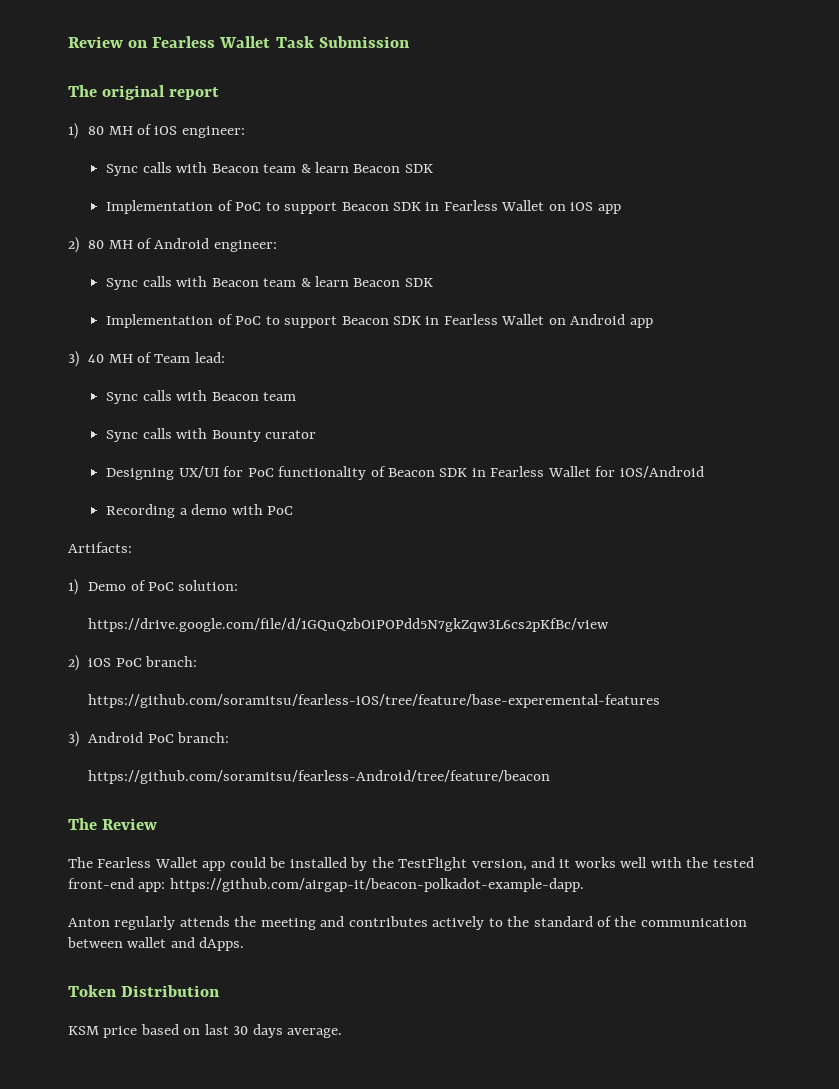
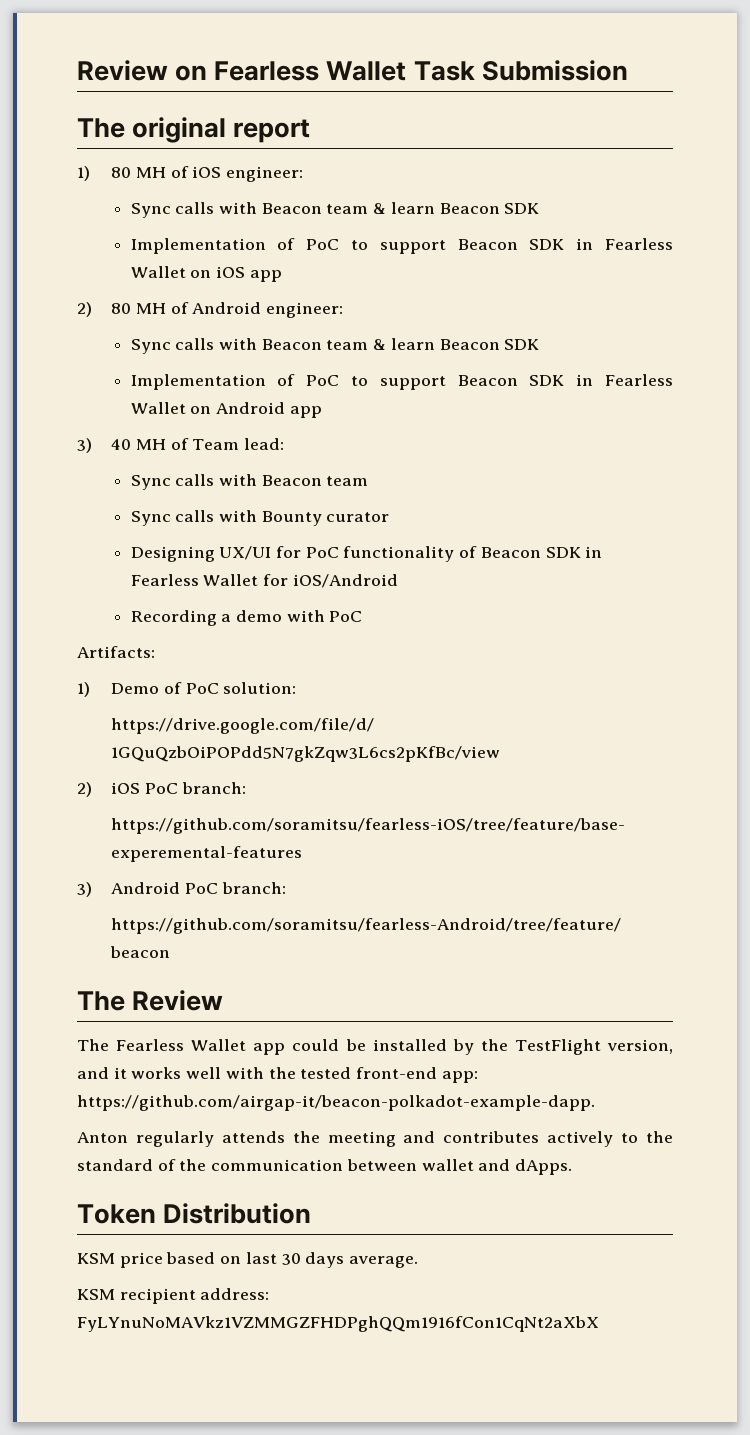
+ KSM recipient address: FyLYnuNoMAVkz1VZMMGZFHDPghQQm1916fCon1CqNt2aXbX

